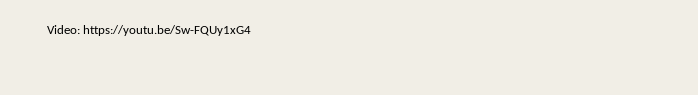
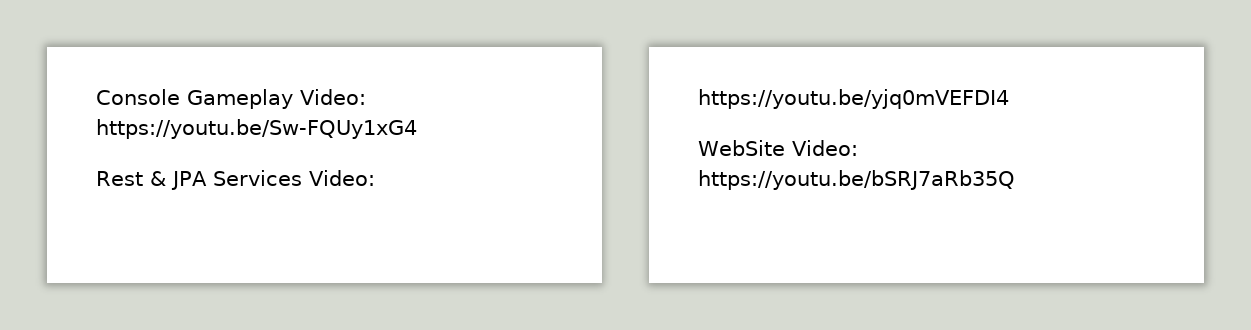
- Video: https://youtu.be/Sw-FQUy1xG4
+ Console Gameplay Video: https://youtu.be/Sw-FQUy1xG4
+ Rest & JPA Services Video: https://youtu.be/yjq0mVEFDI4
+ WebSite Video: https://youtu.be/bSRJ7aRb35Q

